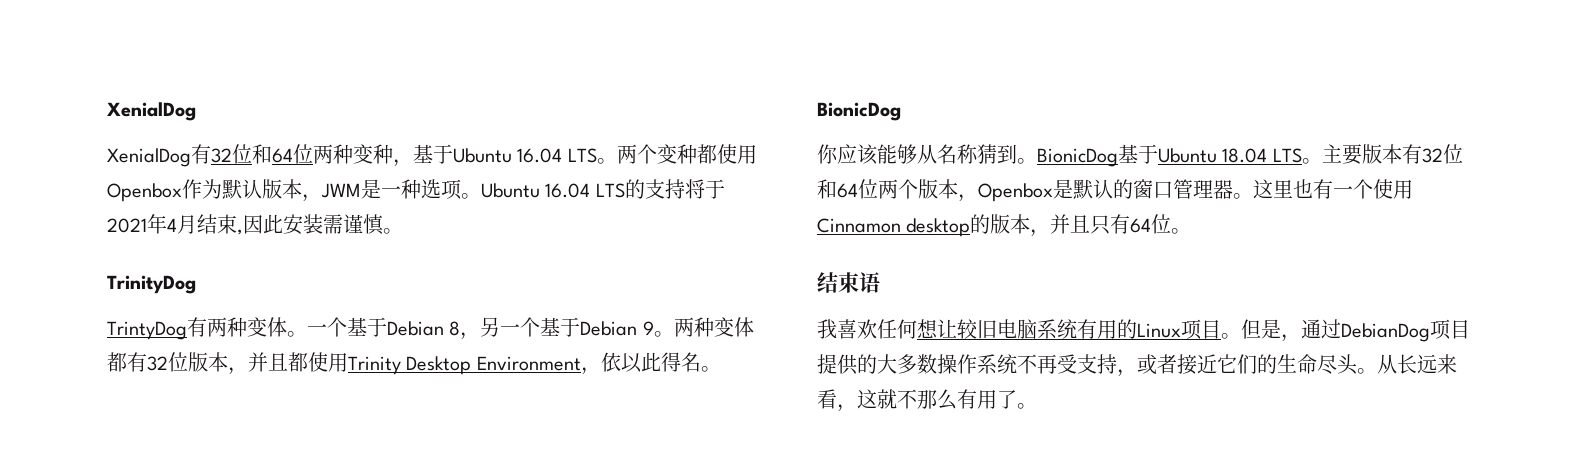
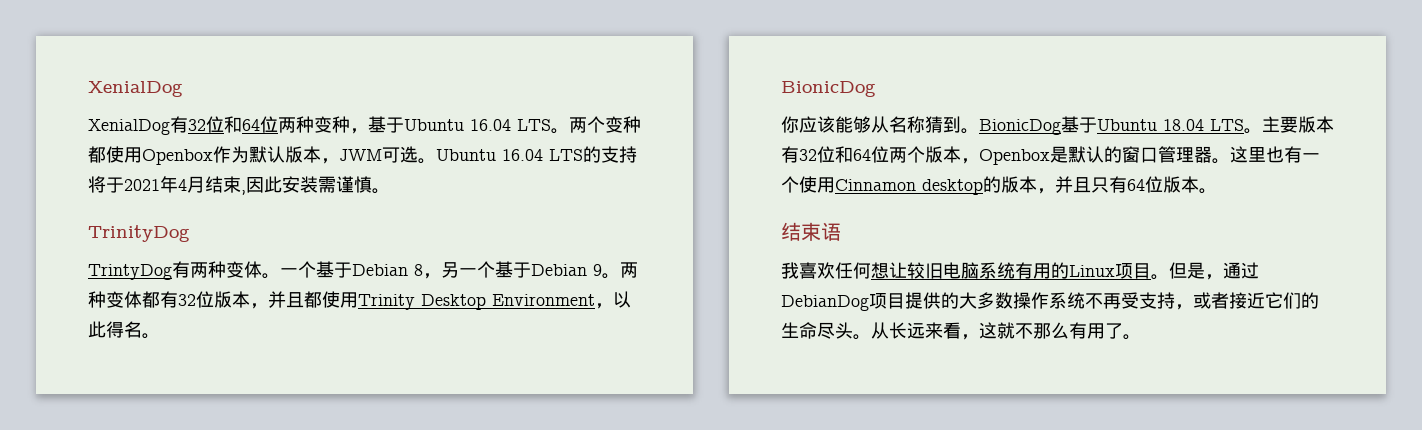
- 两个变种都使用Openbox作为默认版本，JWM是一种选项。
+ 两个变种都使用Openbox作为默认版本，JWM可选。
- 两种变体都有32位版本，并且都使用Trinity Desktop Environment，依以此得名。
+ 两种变体都有32位版本，并且都使用Trinity Desktop Environment，以此得名。
- 这里也有一个使用Cinnamon desktop的版本，并且只有64位。
+ 这里也有一个使用Cinnamon desktop的版本，并且只有64位版本。

